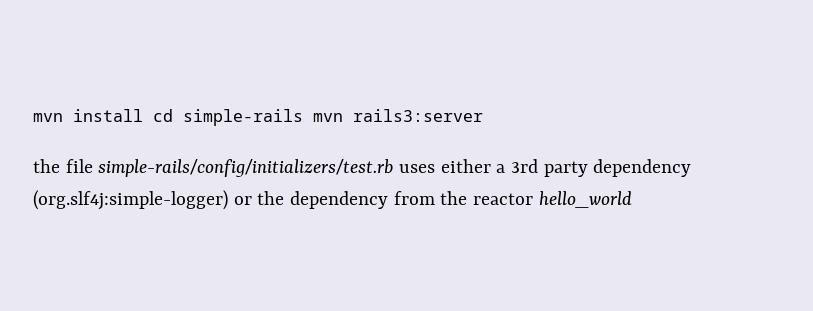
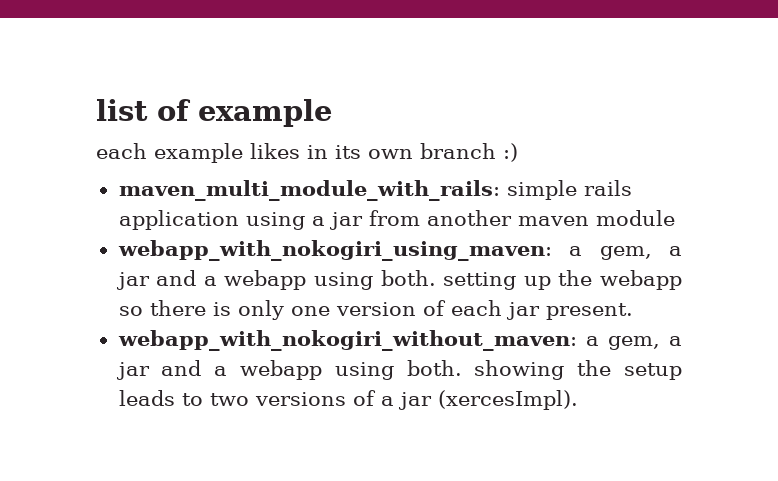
- mvn install cd simple-rails mvn rails3:server
- the file simple-rails/config/initializers/test.rb uses either a 3rd party dependency (org.slf4j:simple-logger) or the dependency from the reactor hello_world
+ list of example
+ each example likes in its own branch :)
+ maven_multi_module_with_rails: simple rails application using a jar from another maven module
+ webapp_with_nokogiri_using_maven: a gem, a jar and a webapp using both. setting up the webapp so there is only one version of each jar present.
+ webapp_with_nokogiri_without_maven: a gem, a jar and a webapp using both. showing the setup leads to two versions of a jar (xercesImpl).

